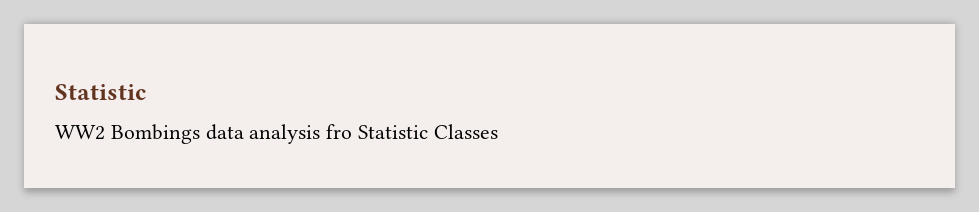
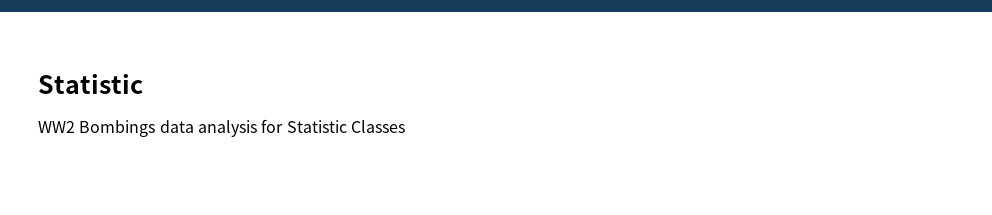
- WW2 Bombings data analysis fro Statistic Classes
+ WW2 Bombings data analysis for Statistic Classes

